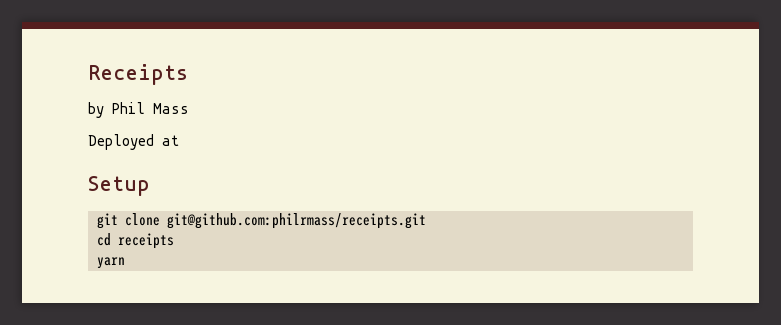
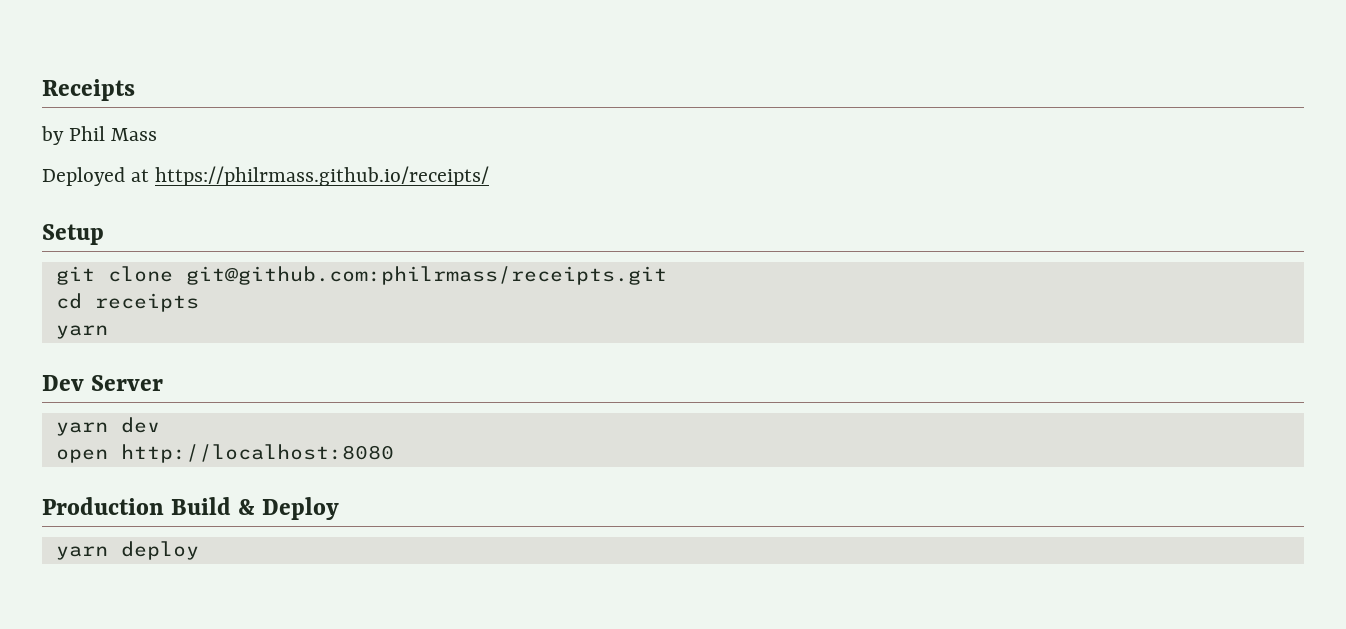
- Deployed at
+ Deployed at https://philrmass.github.io/receipts/
+ Dev Server
+ yarn dev
+ open http://localhost:8080
+ Production Build & Deploy
+ yarn deploy

